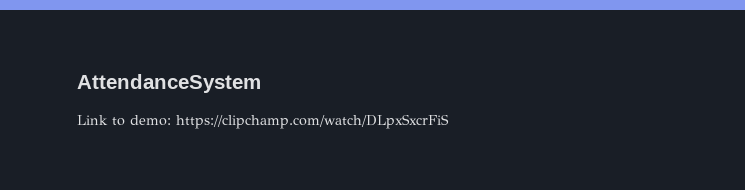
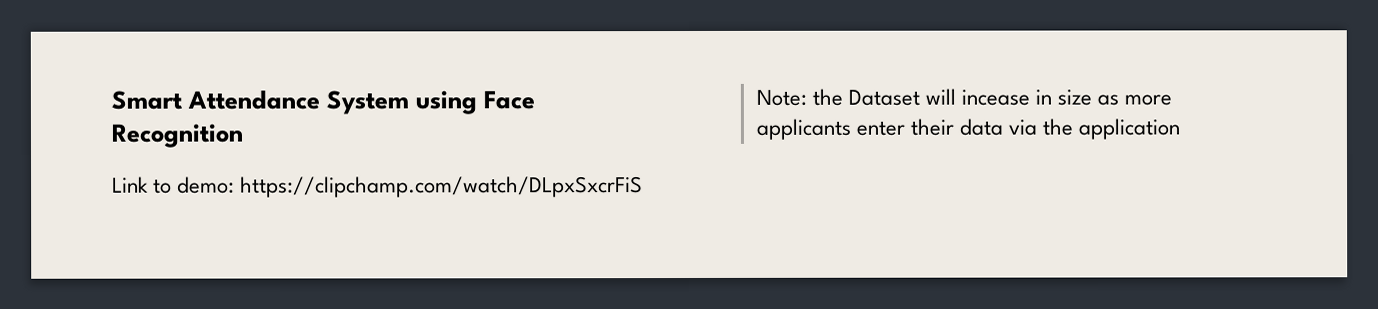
- AttendanceSystem
+ Smart Attendance System using Face Recognition
  Link to demo: https://clipchamp.com/watch/DLpxSxcrFiS
+ Note: the Dataset will incease in size as more applicants enter their data via the application

